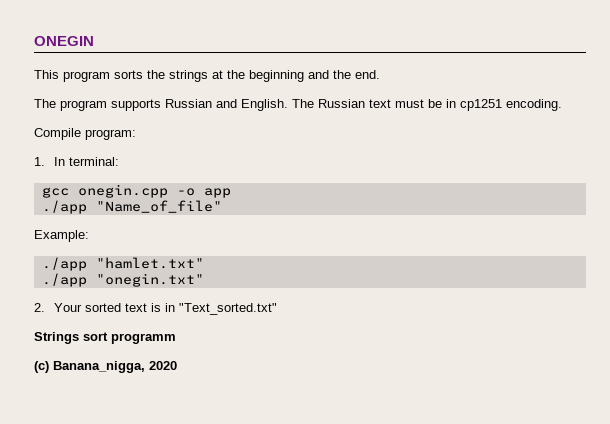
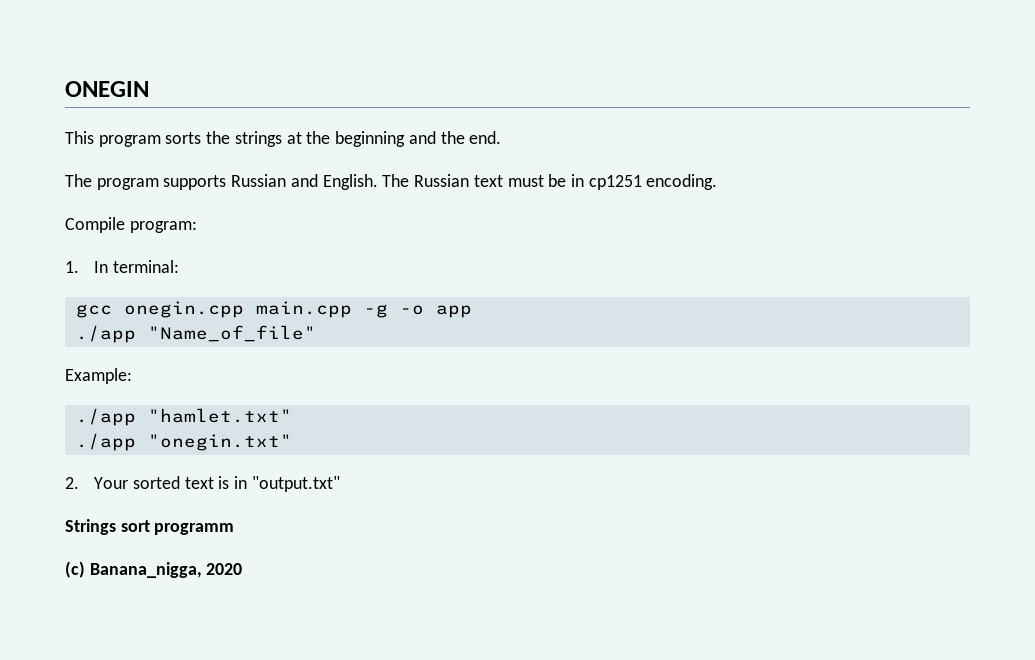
- gcc onegin.cpp -o app
+ gcc onegin.cpp main.cpp -g -o app
- 2. Your sorted text is in "Text_sorted.txt"
+ 2. Your sorted text is in "output.txt"

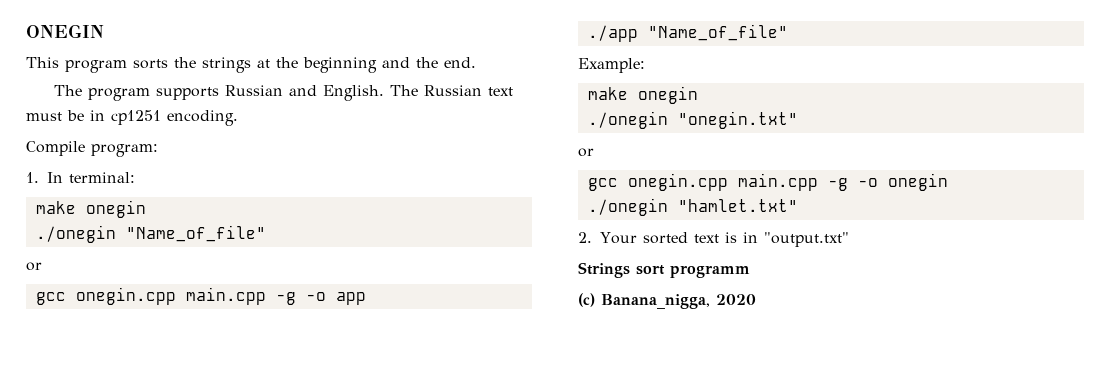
  1. In terminal:
+ make onegin
+ ./onegin "Name_of_file"
+ or
  Example:
- ./app "hamlet.txt"
+ make onegin
+ ./onegin "onegin.txt"
+ or
+ gcc onegin.cpp main.cpp -g -o onegin
+ ./onegin "hamlet.txt"
- ./app "onegin.txt"

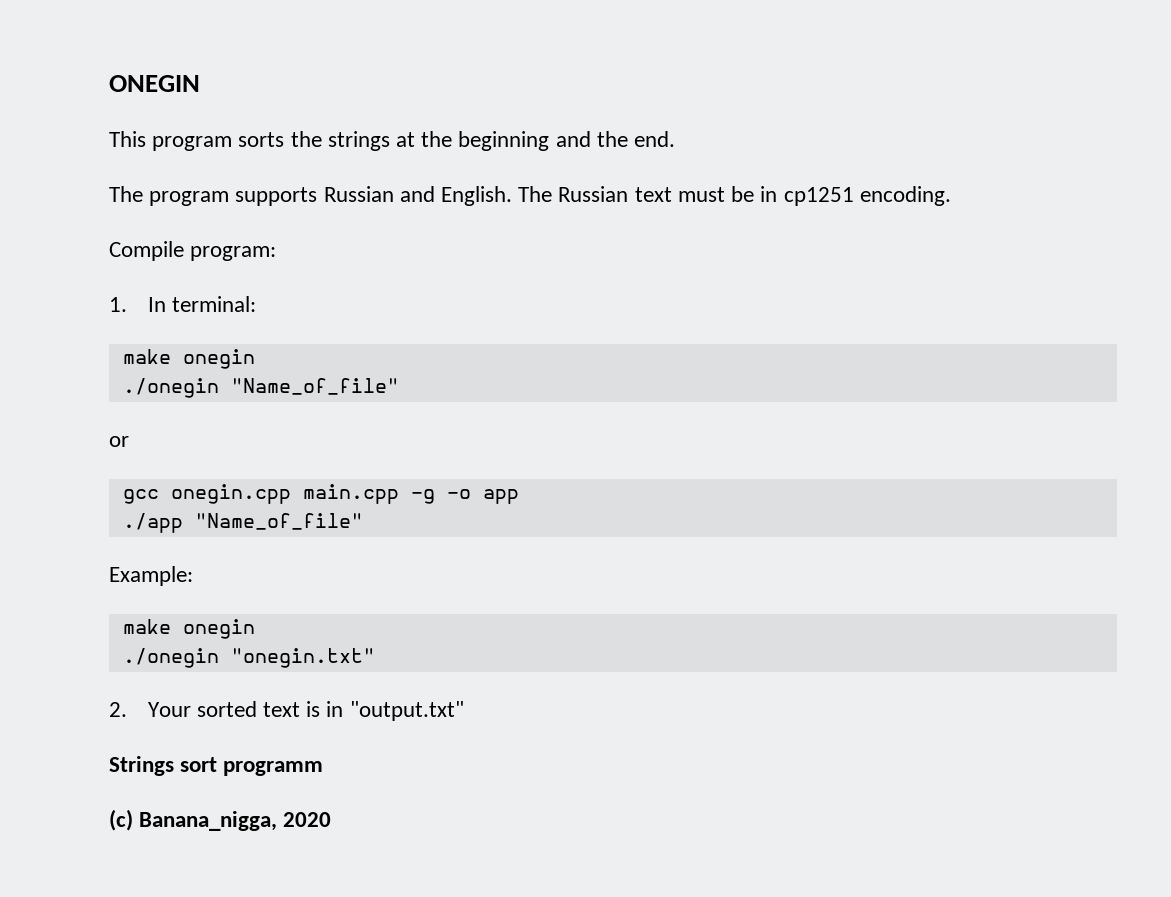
  ./onegin "onegin.txt"
- or
- gcc onegin.cpp main.cpp -g -o onegin
- ./onegin "hamlet.txt"

